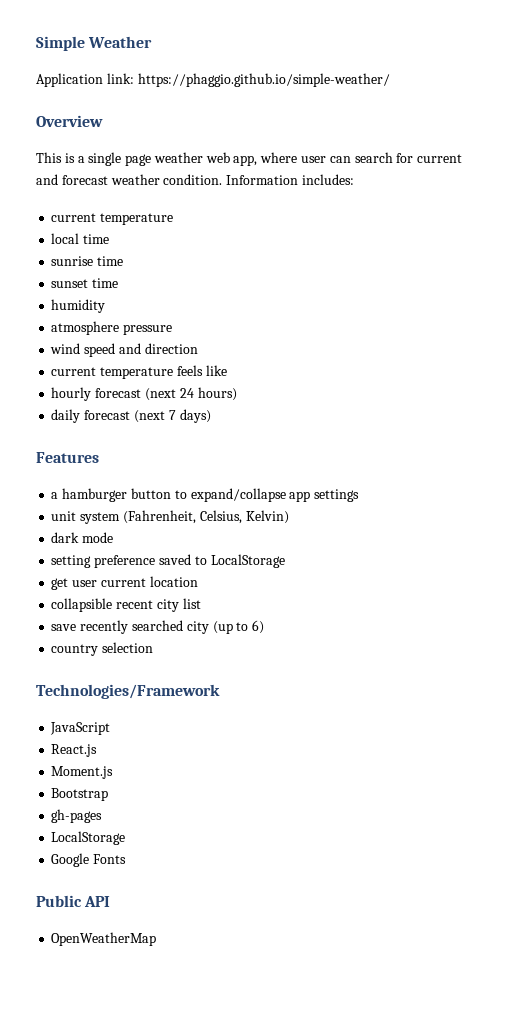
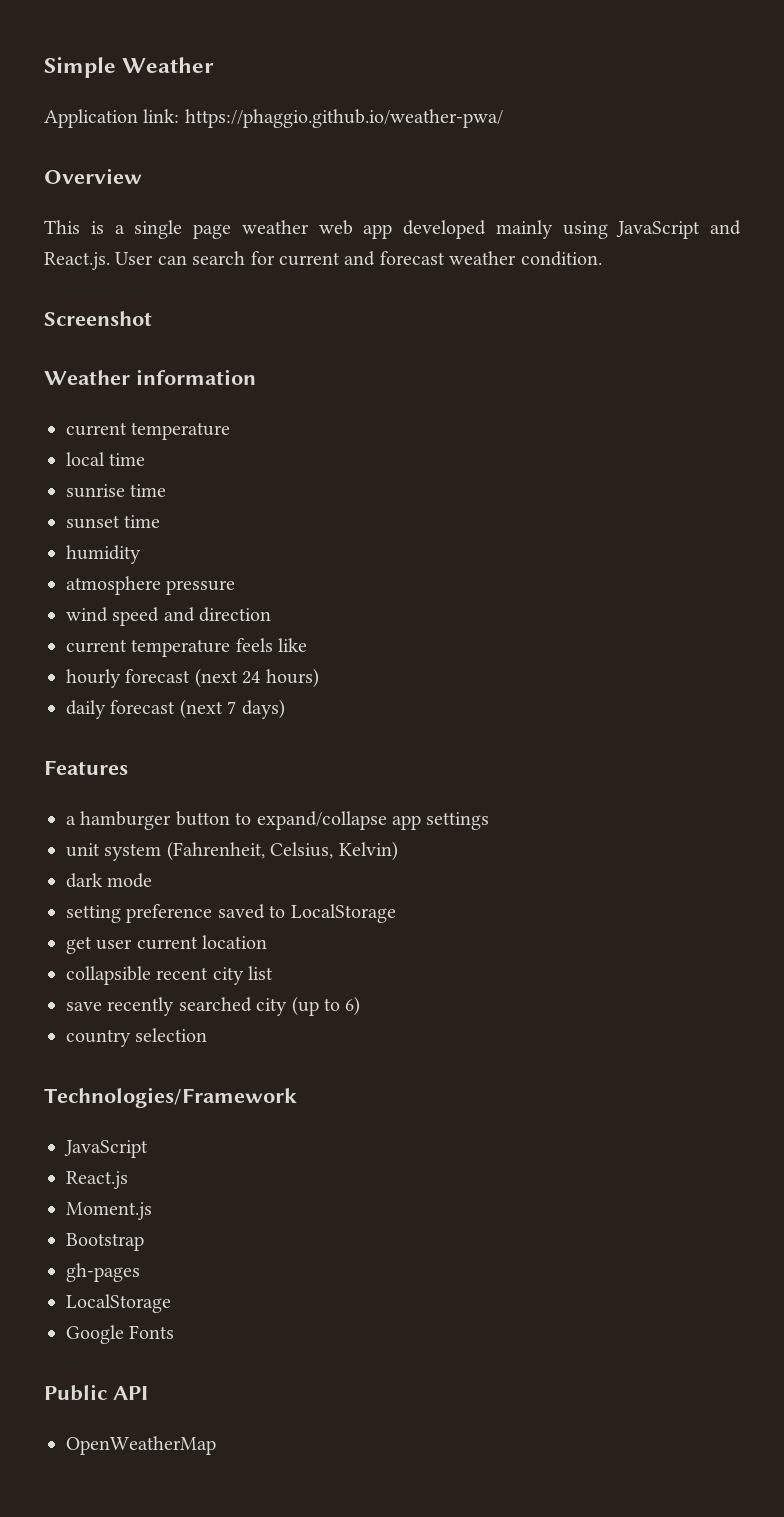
- Application link: https://phaggio.github.io/simple-weather/
+ Application link: https://phaggio.github.io/weather-pwa/
- This is a single page weather web app, where user can search for current and forecast weather condition. Information includes:
+ This is a single page weather web app developed mainly using JavaScript and React.js. User can search for current and forecast weather condition.
+ Screenshot
+ Weather information

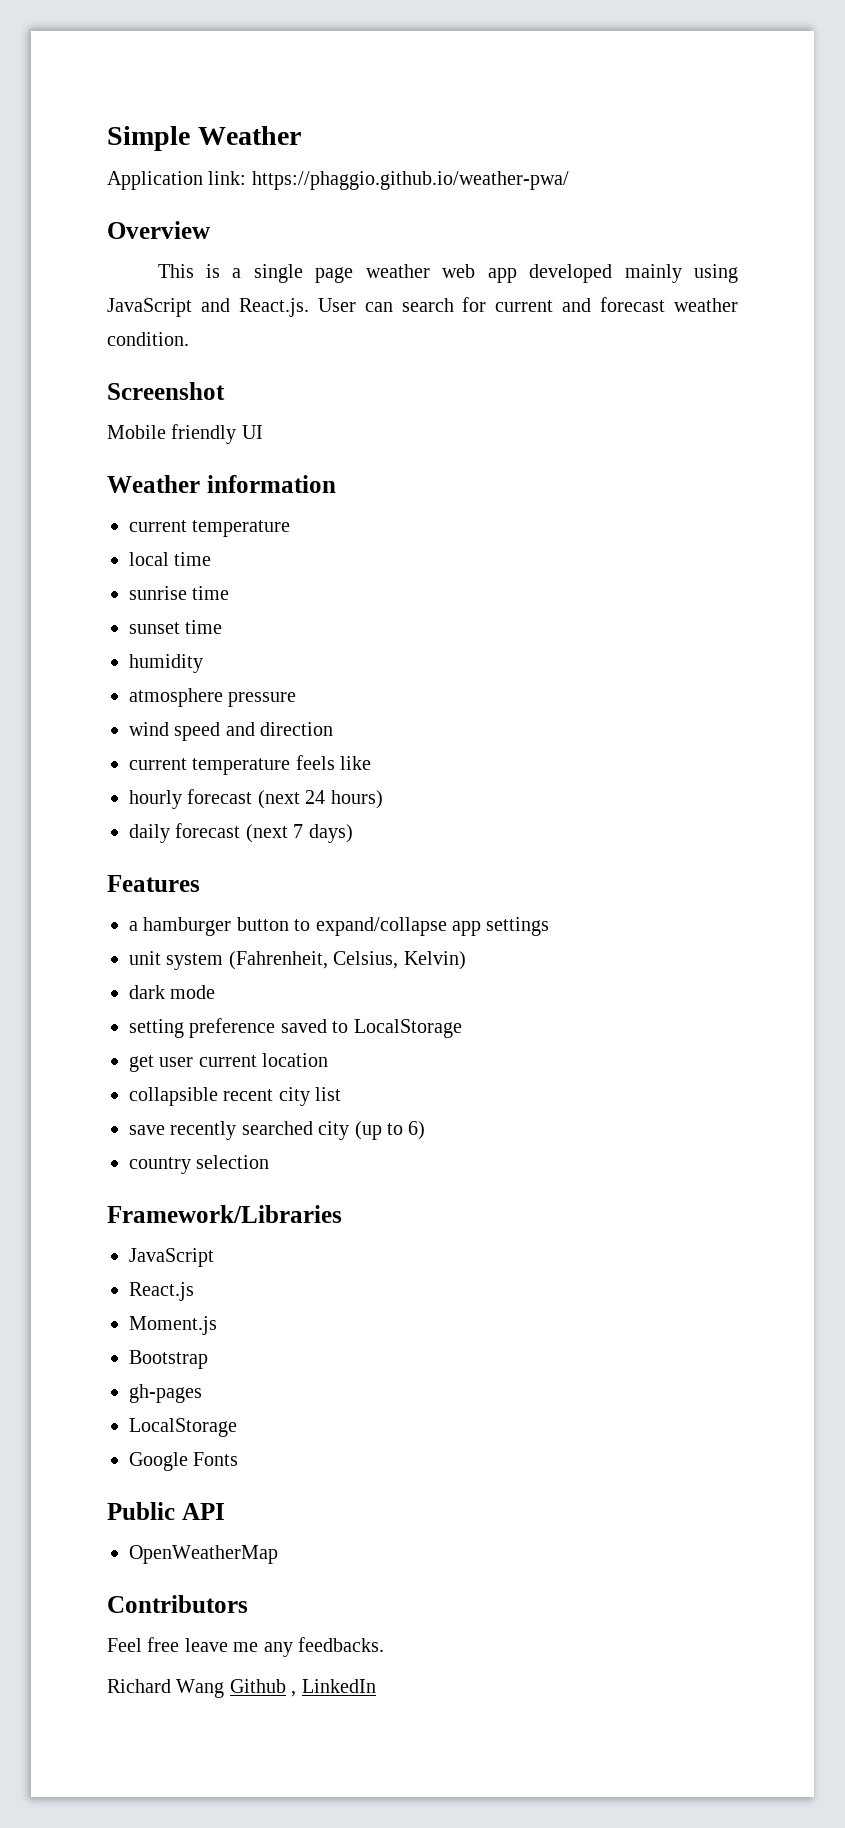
+ Mobile friendly UI
- Technologies/Framework
+ Framework/Libraries
+ Contributors
+ Feel free leave me any feedbacks.
+ Richard Wang Github , LinkedIn

